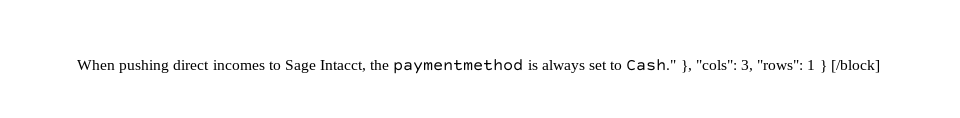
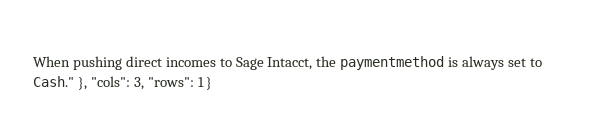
- }, "cols": 3, "rows": 1 } [/block]
+ }, "cols": 3, "rows": 1 }

